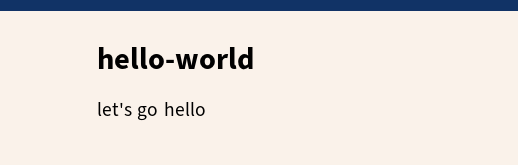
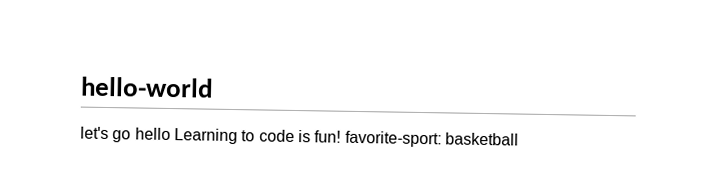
- let's go hello
+ let's go hello Learning to code is fun! favorite-sport: basketball

